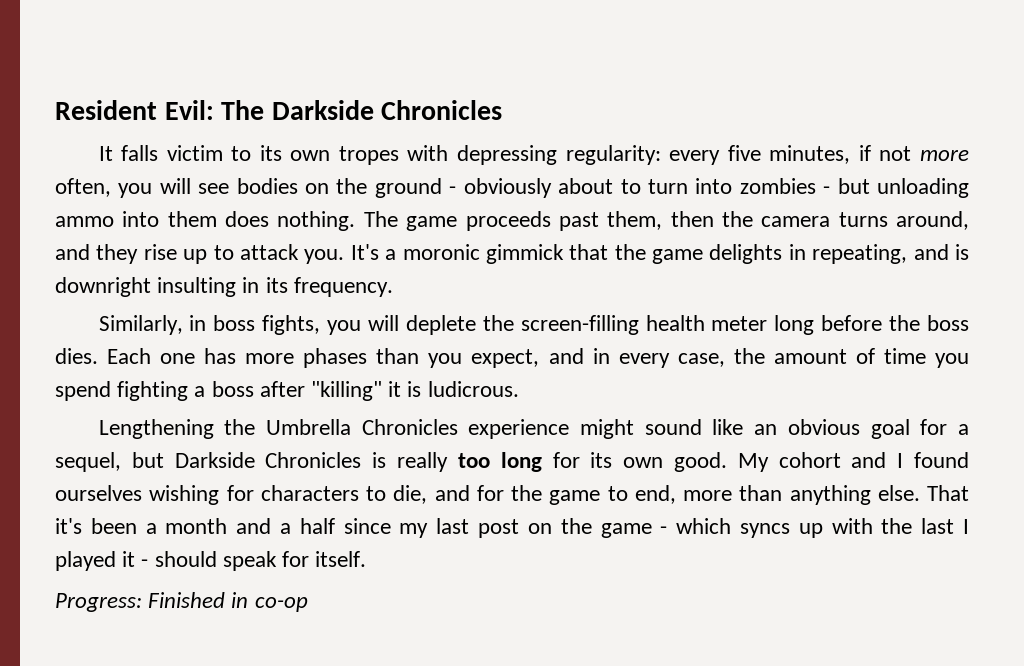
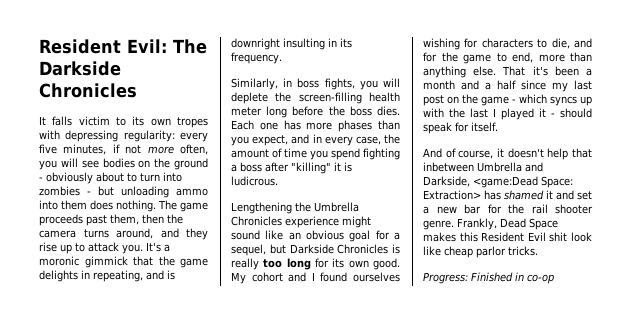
+ And of course, it doesn't help that inbetween Umbrella and Darkside, <game:Dead Space: Extraction> has shamed it and set a new bar for the rail shooter genre. Frankly, Dead Space makes this Resident Evil shit look like cheap parlor tricks.

